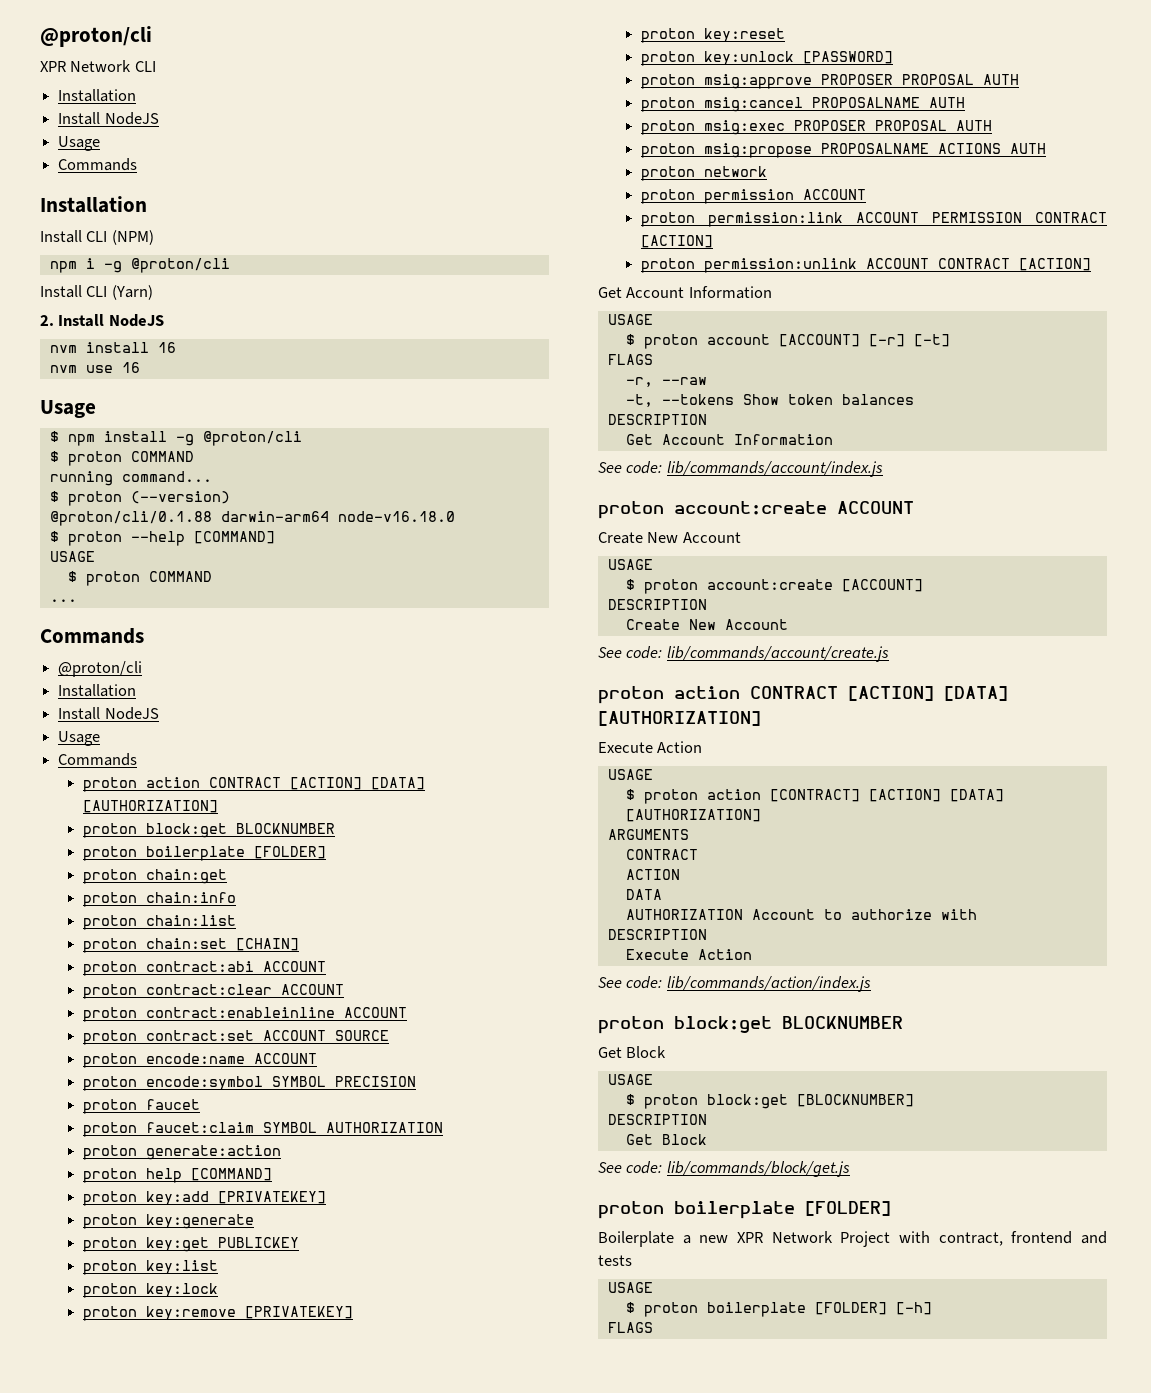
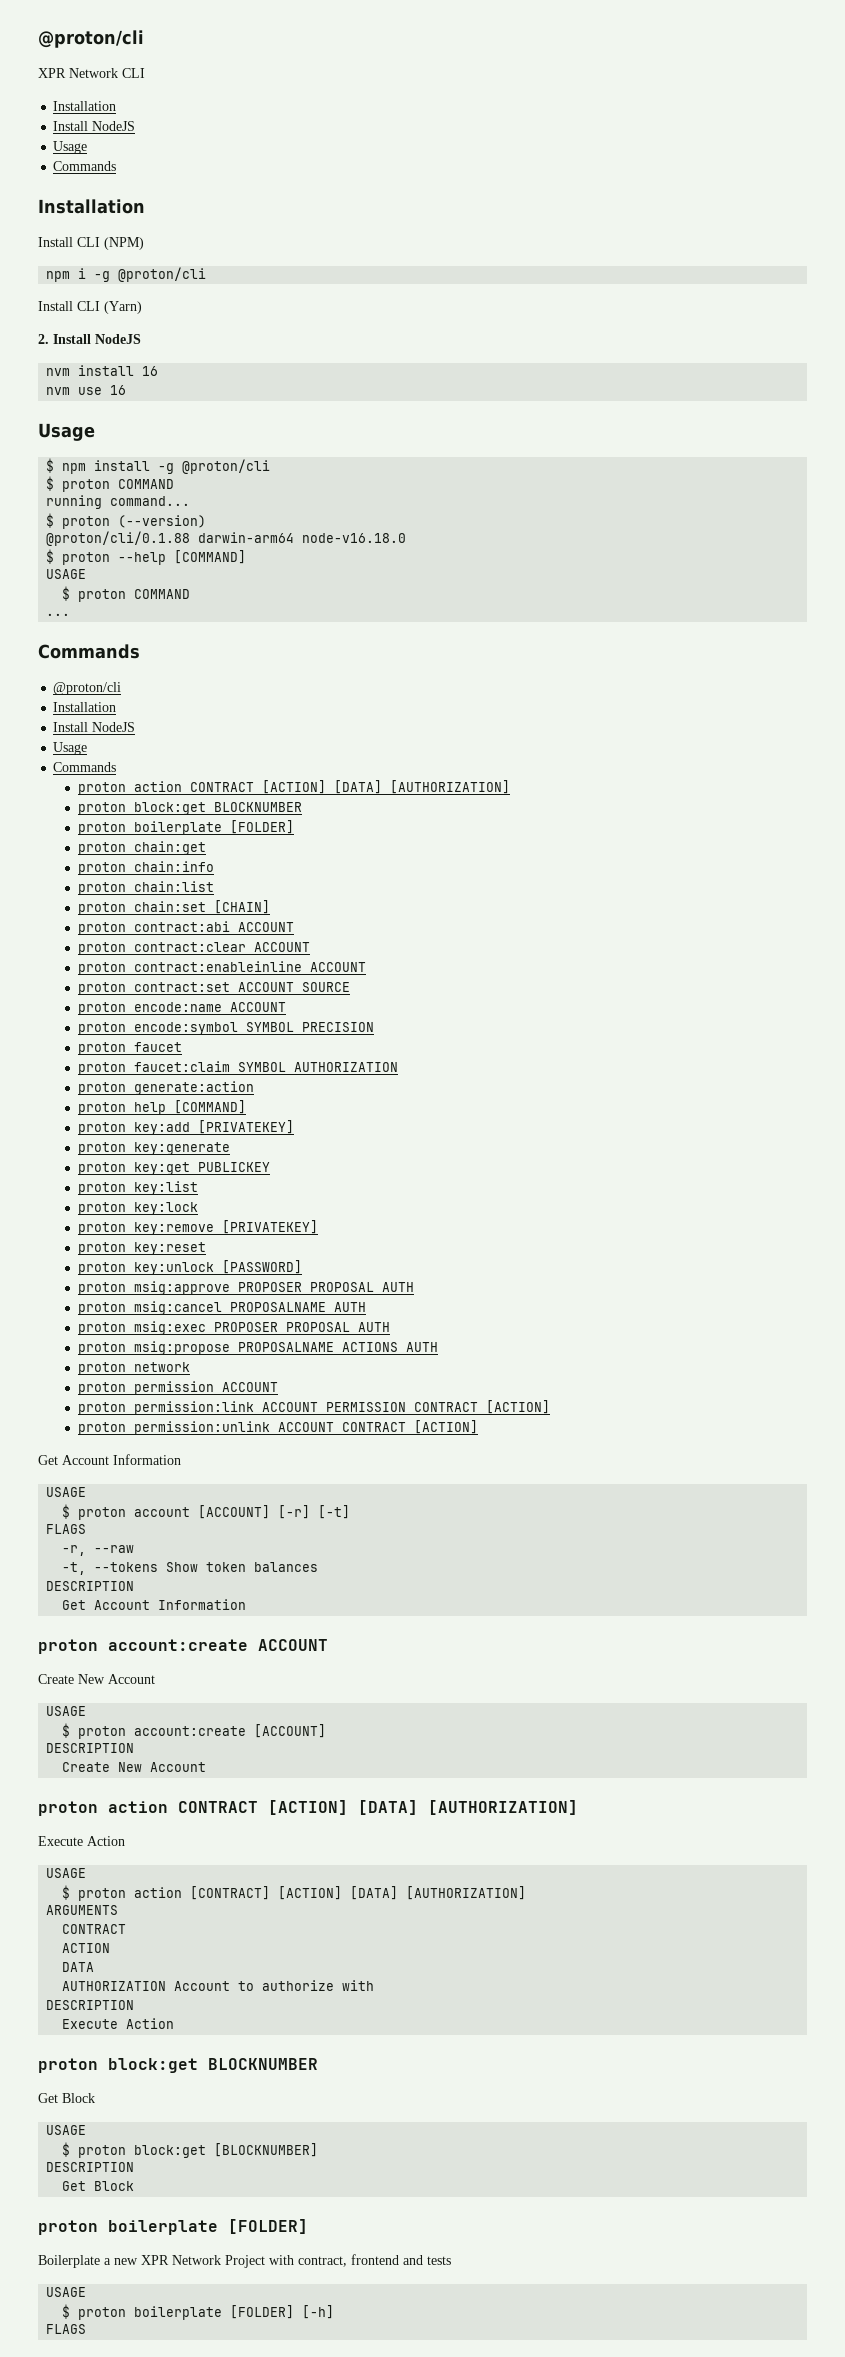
- See code: lib/commands/account/index.js
- See code: lib/commands/account/create.js
- See code: lib/commands/action/index.js
- See code: lib/commands/block/get.js

